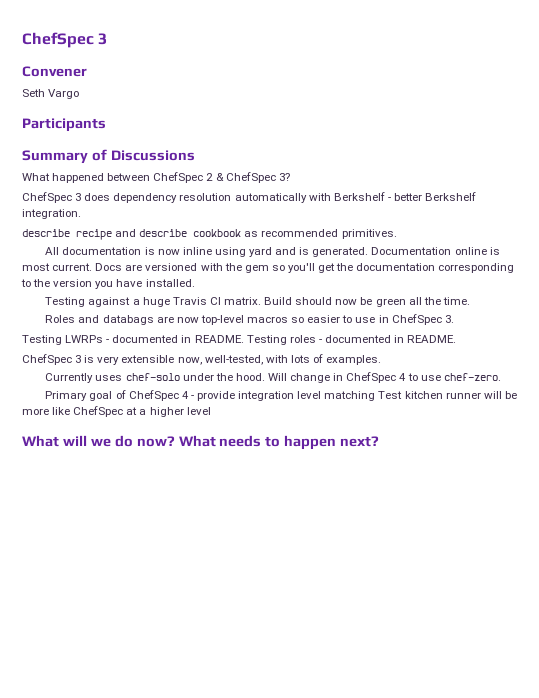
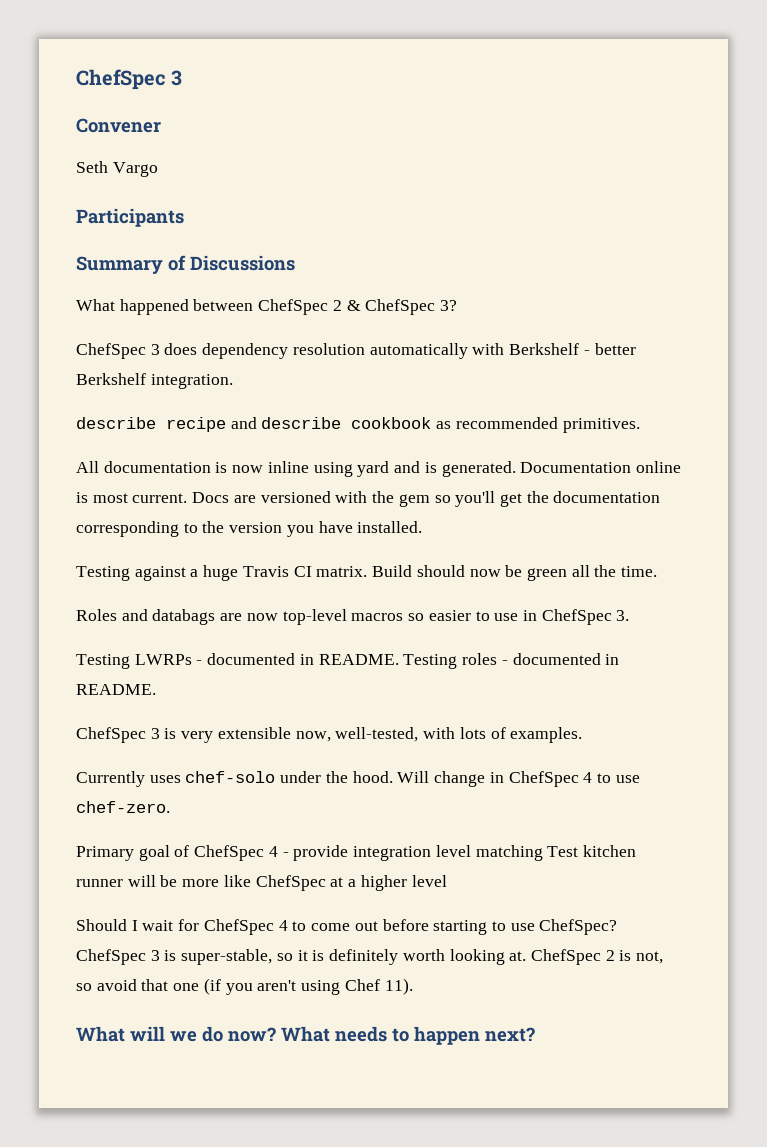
+ Should I wait for ChefSpec 4 to come out before starting to use ChefSpec? ChefSpec 3 is super-stable, so it is definitely worth looking at. ChefSpec 2 is not, so avoid that one (if you aren't using Chef 11).

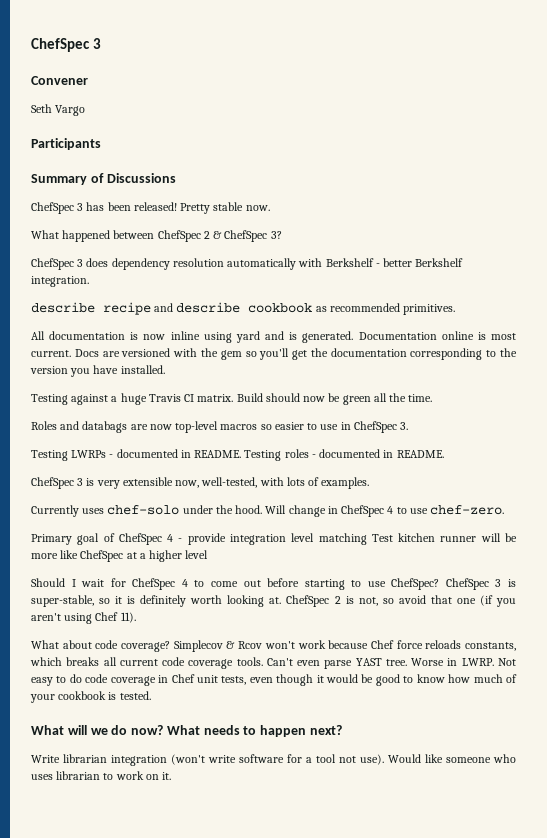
+ ChefSpec 3 has been released! Pretty stable now.
+ What about code coverage? Simplecov & Rcov won't work because Chef force reloads constants, which breaks all current code coverage tools. Can't even parse YAST tree. Worse in LWRP. Not easy to do code coverage in Chef unit tests, even though it would be good to know how much of your cookbook is tested.
+ Write librarian integration (won't write software for a tool not use). Would like someone who uses librarian to work on it.

